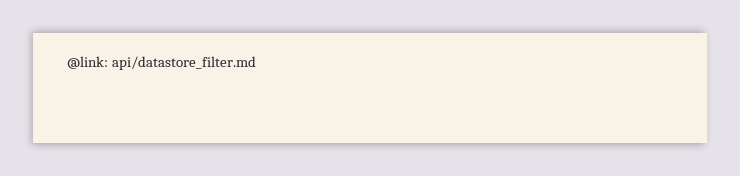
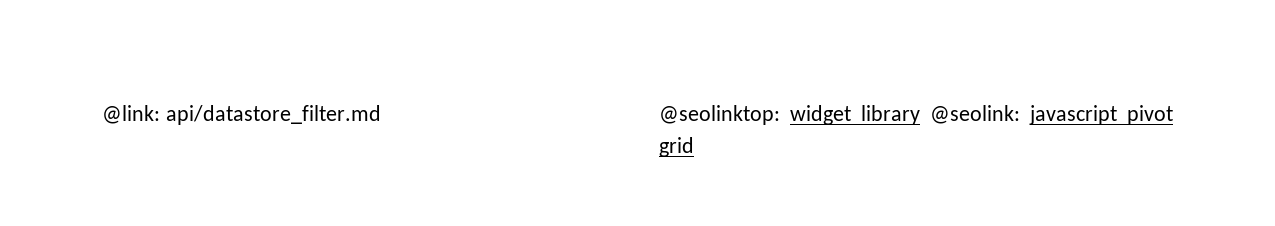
+ @seolinktop: widget library @seolink: javascript pivot grid

